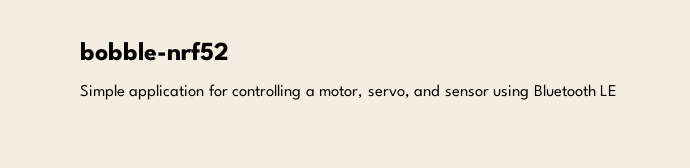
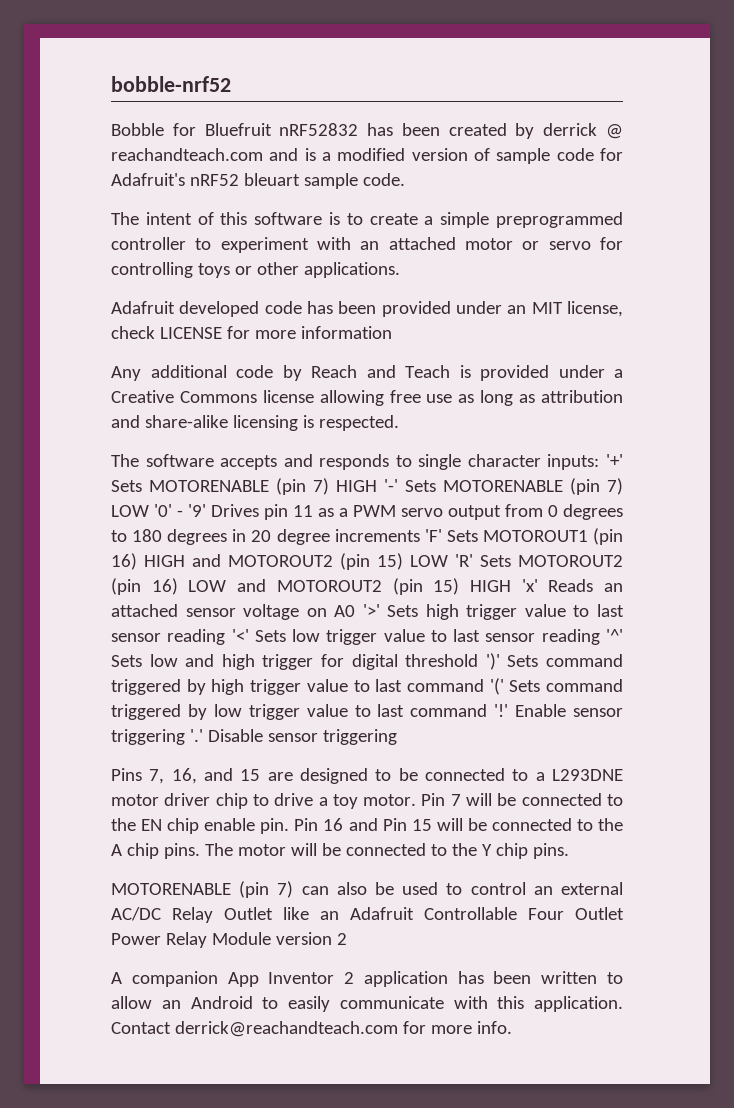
- Simple application for controlling a motor, servo, and sensor using Bluetooth LE
+ Bobble for Bluefruit nRF52832 has been created by derrick @ reachandteach.com and is a modified version of sample code for Adafruit's nRF52 bleuart sample code.
+ The intent of this software is to create a simple preprogrammed controller to experiment with an attached motor or servo for controlling toys or other applications.
+ Adafruit developed code has been provided under an MIT license, check LICENSE for more information
+ Any additional code by Reach and Teach is provided under a Creative Commons license allowing free use as long as attribution and share-alike licensing is respected.
+ The software accepts and responds to single character inputs: '+' Sets MOTORENABLE (pin 7) HIGH '-' Sets MOTORENABLE (pin 7) LOW '0' - '9' Drives pin 11 as a PWM servo output from 0 degrees to 180 degrees in 20 degree increments 'F' Sets MOTOROUT1 (pin 16) HIGH and MOTOROUT2 (pin 15) LOW 'R' Sets MOTOROUT2 (pin 16) LOW and MOTOROUT2 (pin 15) HIGH 'x' Reads an attached sensor voltage on A0 '>' Sets high trigger value to last sensor reading '<' Sets low trigger value to last sensor reading '^' Sets low and high trigger for digital threshold ')' Sets command triggered by high trigger value to last command '(' Sets command triggered by low trigger value to last command '!' Enable sensor triggering '.' Disable sensor triggering
+ Pins 7, 16, and 15 are designed to be connected to a L293DNE motor driver chip to drive a toy motor. Pin 7 will be connected to the EN chip enable pin. Pin 16 and Pin 15 will be connected to the A chip pins. The motor will be connected to the Y chip pins.
+ MOTORENABLE (pin 7) can also be used to control an external AC/DC Relay Outlet like an Adafruit Controllable Four Outlet Power Relay Module version 2
+ A companion App Inventor 2 application has been written to allow an Android to easily communicate with this application. Contact derrick@reachandteach.com for more info.

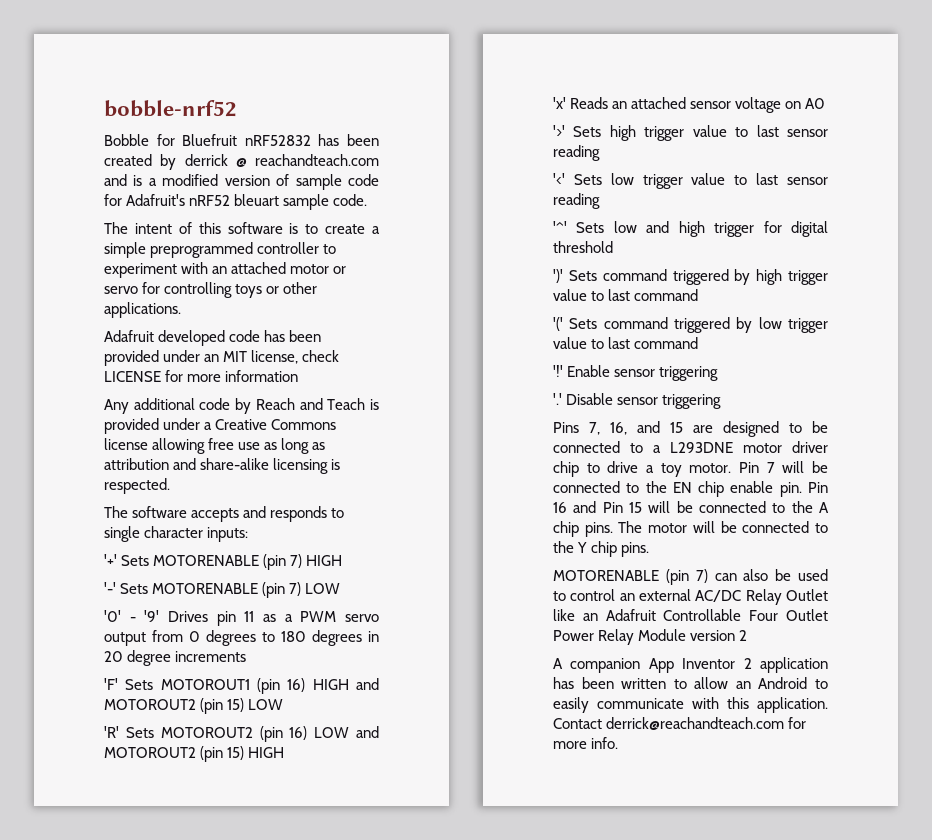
- The software accepts and responds to single character inputs: '+' Sets MOTORENABLE (pin 7) HIGH '-' Sets MOTORENABLE (pin 7) LOW '0' - '9' Drives pin 11 as a PWM servo output from 0 degrees to 180 degrees in 20 degree increments 'F' Sets MOTOROUT1 (pin 16) HIGH and MOTOROUT2 (pin 15) LOW 'R' Sets MOTOROUT2 (pin 16) LOW and MOTOROUT2 (pin 15) HIGH 'x' Reads an attached sensor voltage on A0 '>' Sets high trigger value to last sensor reading '<' Sets low trigger value to last sensor reading '^' Sets low and high trigger for digital threshold ')' Sets command triggered by high trigger value to last command '(' Sets command triggered by low trigger value to last command '!'
+ The software accepts and responds to single character inputs:
+ '+' Sets MOTORENABLE (pin 7) HIGH
+ '-' Sets MOTORENABLE (pin 7) LOW
+ '0' - '9' Drives pin 11 as a PWM servo output from 0 degrees to 180 degrees in 20 degree increments
+ 'F' Sets MOTOROUT1 (pin 16) HIGH and MOTOROUT2 (pin 15) LOW
+ 'R' Sets MOTOROUT2 (pin 16) LOW and MOTOROUT2 (pin 15) HIGH
+ 'x' Reads an attached sensor voltage on A0
+ '>' Sets high trigger value to last sensor reading
+ '<' Sets low trigger value to last sensor reading
+ '^' Sets low and high trigger for digital threshold
+ ')' Sets command triggered by high trigger value to last command
+ '(' Sets command triggered by low trigger value to last command
+ '!'
- Enable sensor triggering '.'
+ Enable sensor triggering
+ '.'

